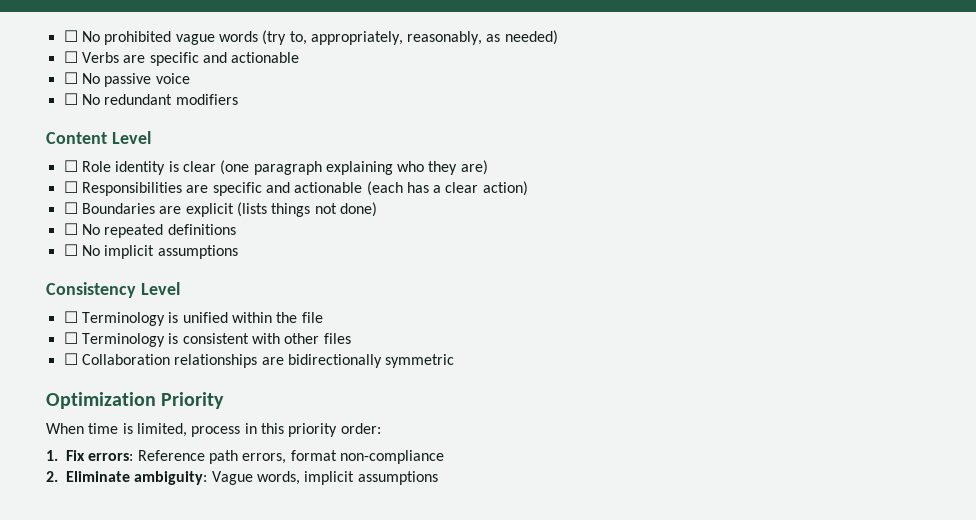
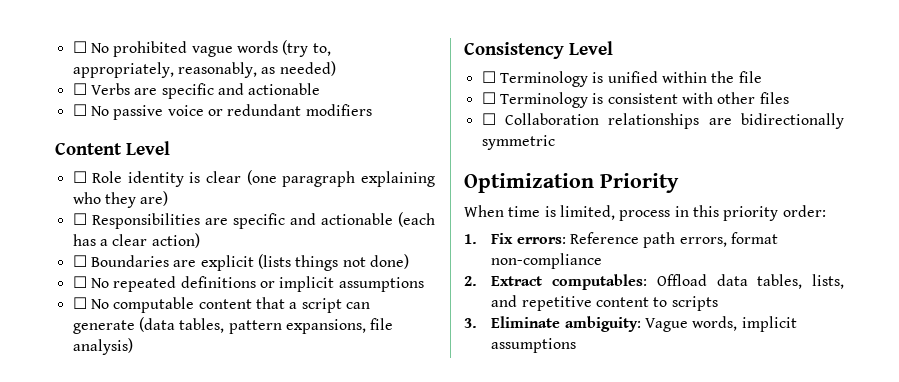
- ☐ No passive voice
- ☐ No redundant modifiers
+ ☐ No passive voice or redundant modifiers
- ☐ No repeated definitions
- ☐ No implicit assumptions
+ ☐ No repeated definitions or implicit assumptions
+ ☐ No computable content that a script can generate (data tables, pattern expansions, file analysis)
- 2. Eliminate ambiguity: Vague words, implicit assumptions
+ 2. Extract computables: Offload data tables, lists, and repetitive content to scripts
+ 3. Eliminate ambiguity: Vague words, implicit assumptions

